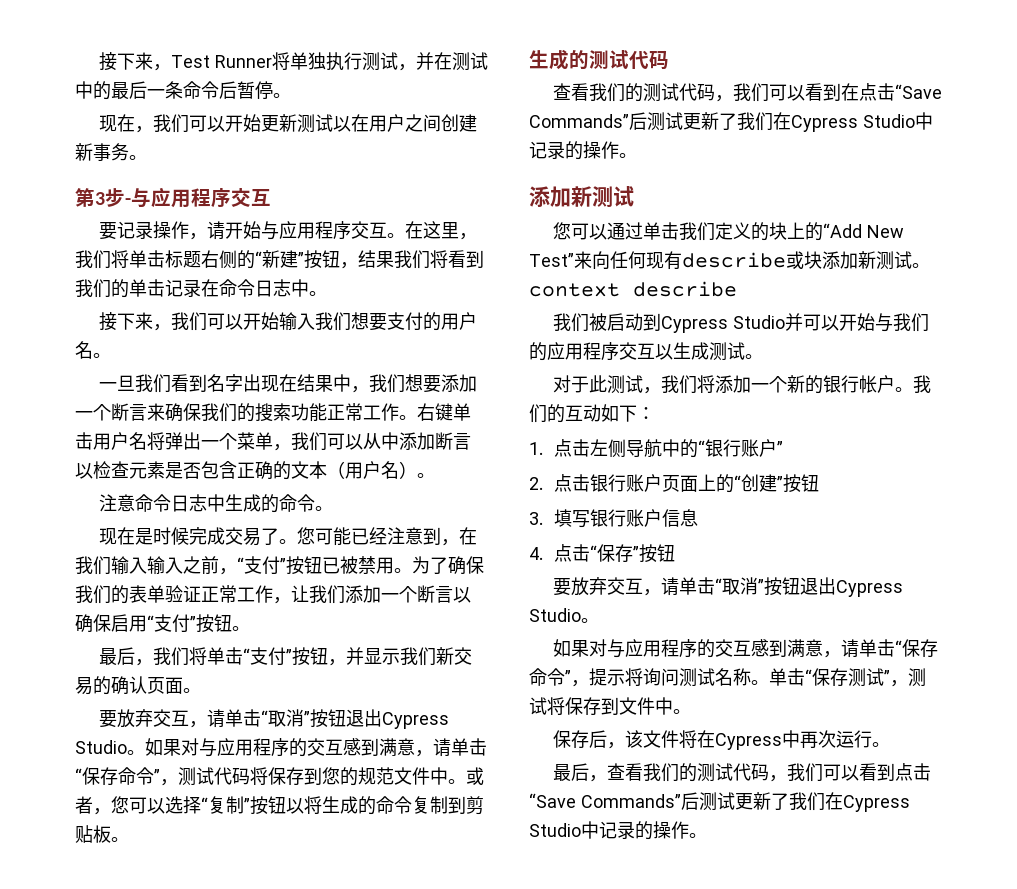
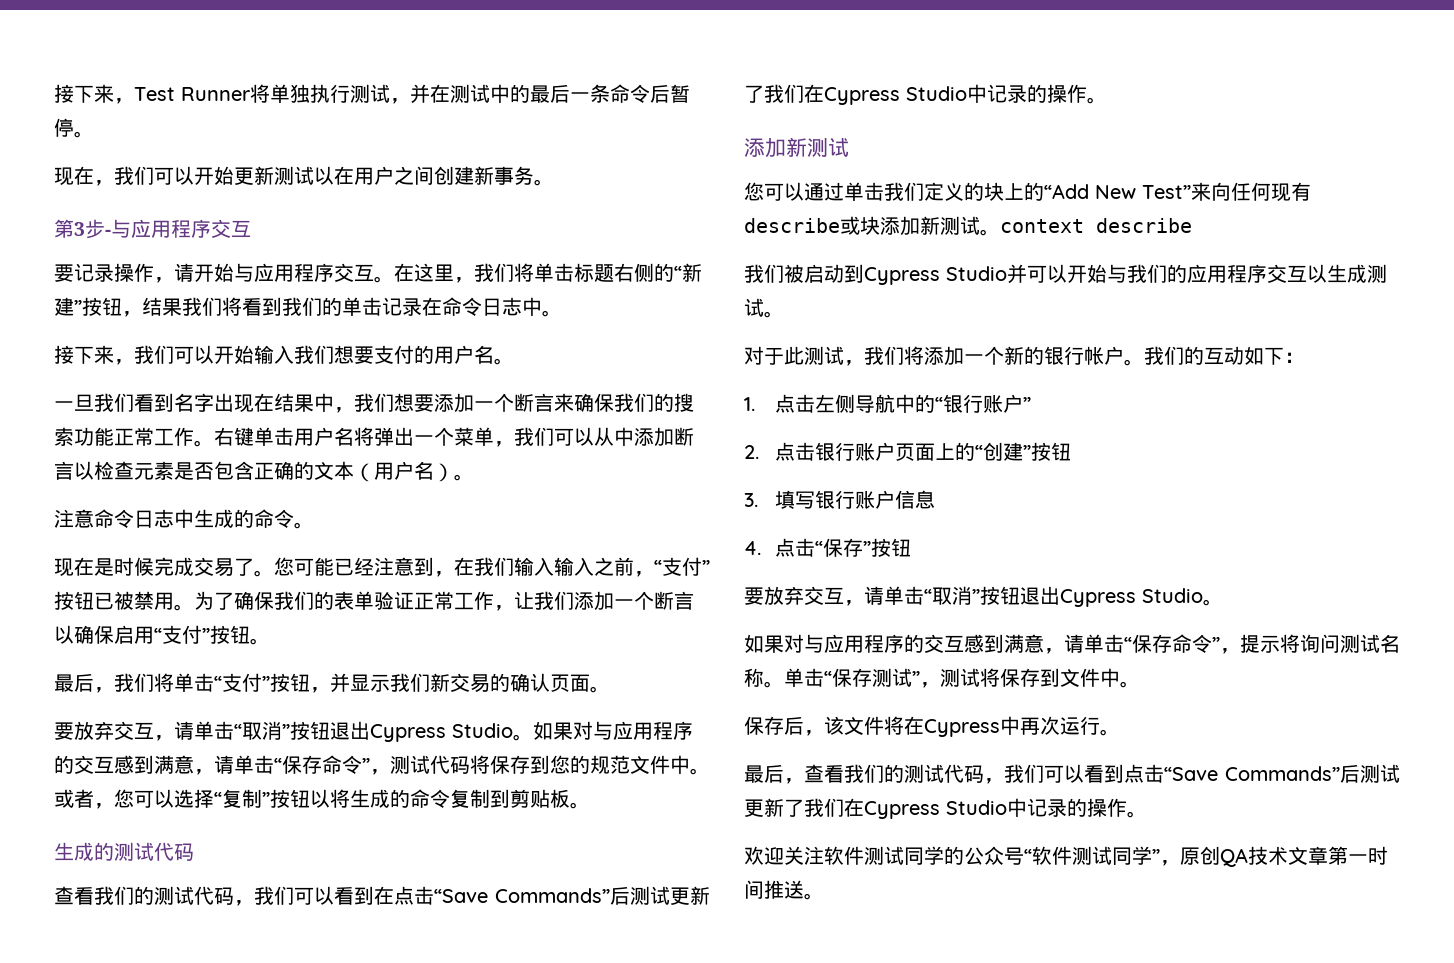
+ 欢迎关注软件测试同学的公众号“软件测试同学”，原创QA技术文章第一时间推送。

